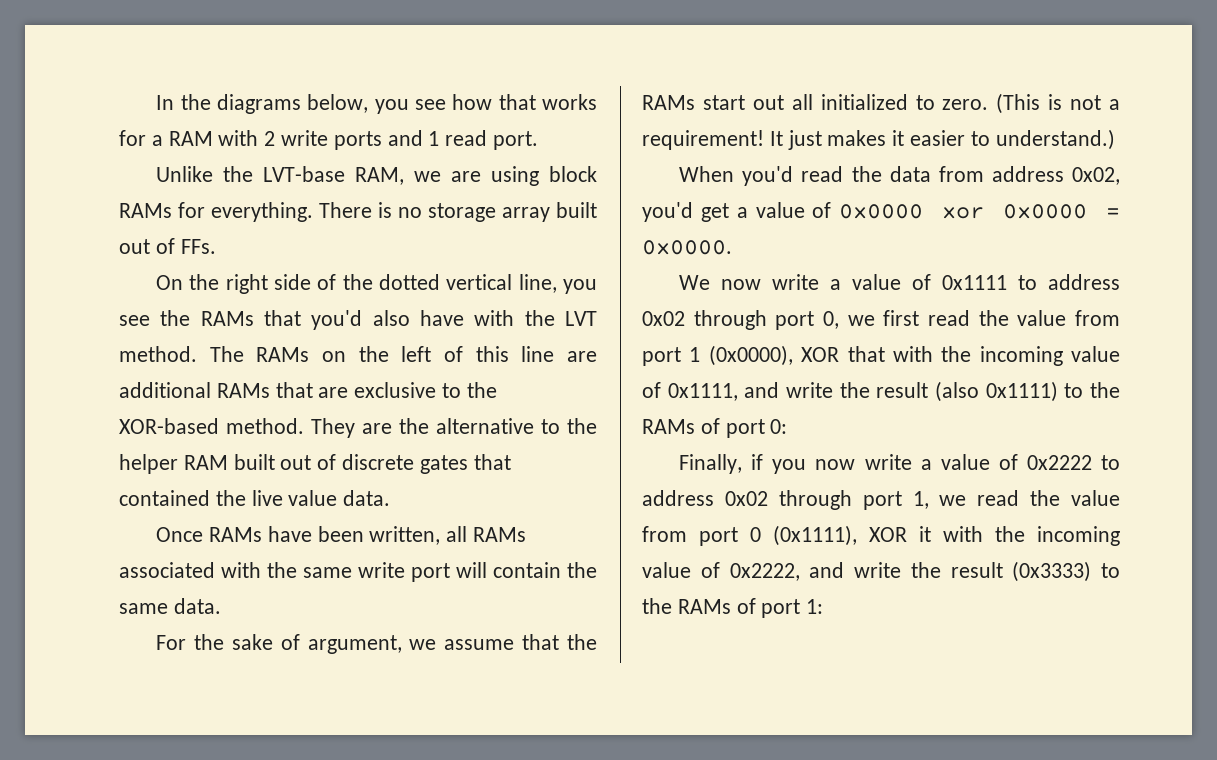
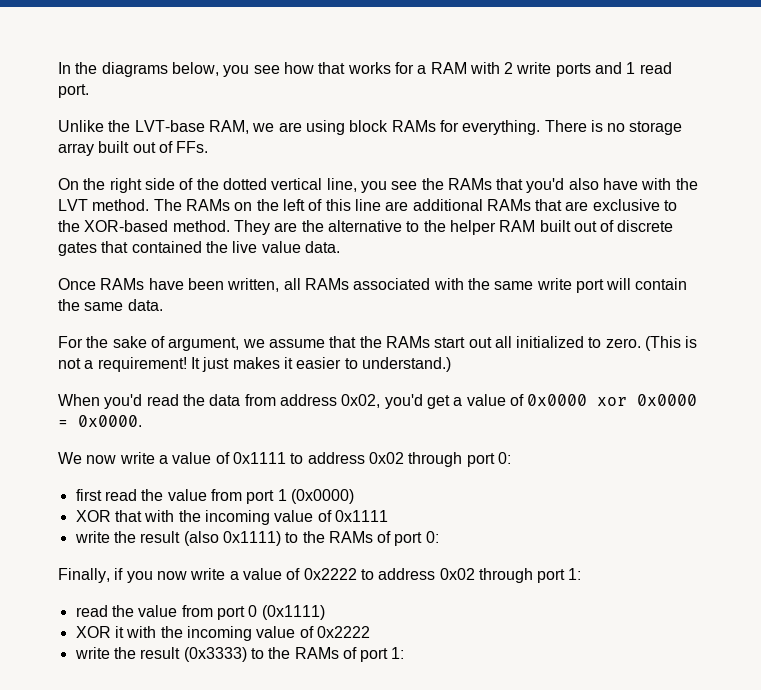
- We now write a value of 0x1111 to address 0x02 through port 0, we first read the value from port 1 (0x0000), XOR that with the incoming value of 0x1111, and write the result (also 0x1111) to the RAMs of port 0:
+ We now write a value of 0x1111 to address 0x02 through port 0:
+ first read the value from port 1 (0x0000)
+ XOR that with the incoming value of 0x1111
+ write the result (also 0x1111) to the RAMs of port 0:
- Finally, if you now write a value of 0x2222 to address 0x02 through port 1, we read the value from port 0 (0x1111), XOR it with the incoming value of 0x2222, and write the result (0x3333) to the RAMs of port 1:
+ Finally, if you now write a value of 0x2222 to address 0x02 through port 1:
+ read the value from port 0 (0x1111)
+ XOR it with the incoming value of 0x2222
+ write the result (0x3333) to the RAMs of port 1:

